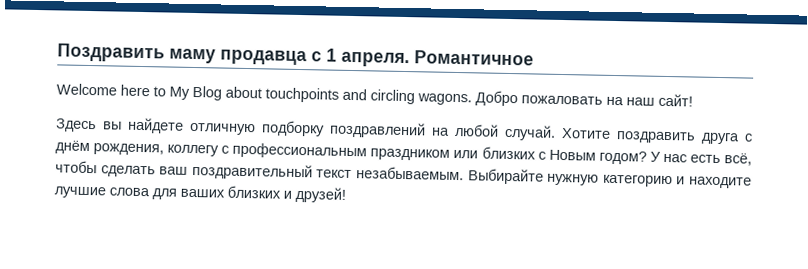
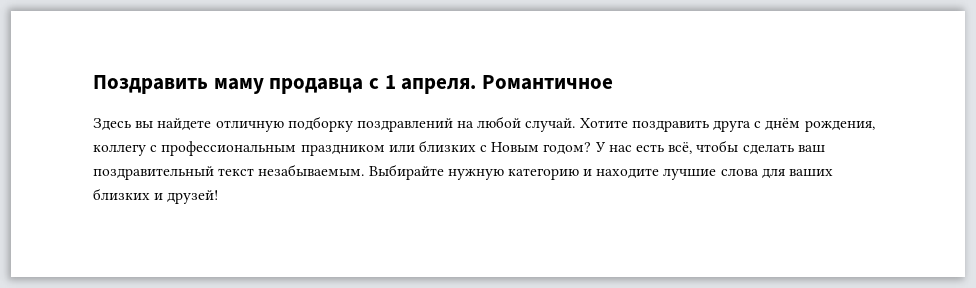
- Welcome here to My Blog about touchpoints and circling wagons. Добро пожаловать на наш сайт!

